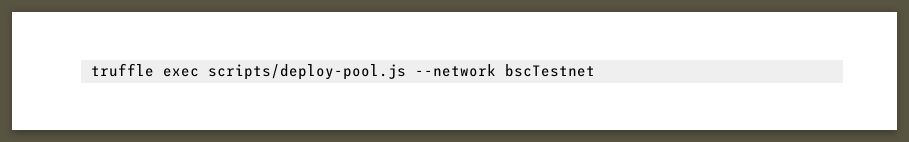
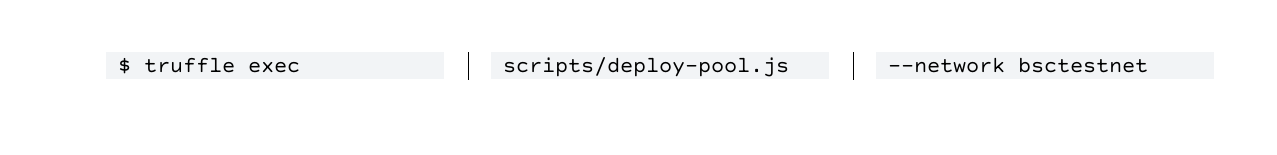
- truffle exec scripts/deploy-pool.js --network bscTestnet
+ $ truffle exec scripts/deploy-pool.js --network bsctestnet

